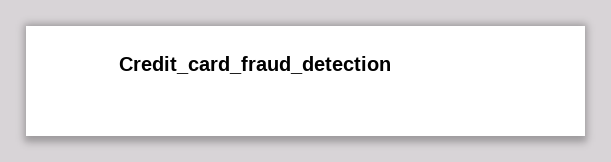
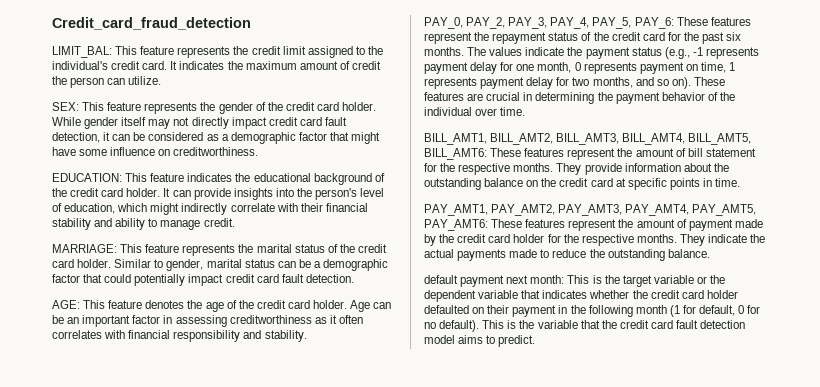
+ LIMIT_BAL: This feature represents the credit limit assigned to the individual's credit card. It indicates the maximum amount of credit the person can utilize.
+ SEX: This feature represents the gender of the credit card holder. While gender itself may not directly impact credit card fault detection, it can be considered as a demographic factor that might have some influence on creditworthiness.
+ EDUCATION: This feature indicates the educational background of the credit card holder. It can provide insights into the person's level of education, which might indirectly correlate with their financial stability and ability to manage credit.
+ MARRIAGE: This feature represents the marital status of the credit card holder. Similar to gender, marital status can be a demographic factor that could potentially impact credit card fault detection.
+ AGE: This feature denotes the age of the credit card holder. Age can be an important factor in assessing creditworthiness as it often correlates with financial responsibility and stability.
+ PAY_0, PAY_2, PAY_3, PAY_4, PAY_5, PAY_6: These features represent the repayment status of the credit card for the past six months. The values indicate the payment status (e.g., -1 represents payment delay for one month, 0 represents payment on time, 1 represents payment delay for two months, and so on). These features are crucial in determining the payment behavior of the individual over time.
+ BILL_AMT1, BILL_AMT2, BILL_AMT3, BILL_AMT4, BILL_AMT5, BILL_AMT6: These features represent the amount of bill statement for the respective months. They provide information about the outstanding balance on the credit card at specific points in time.
+ PAY_AMT1, PAY_AMT2, PAY_AMT3, PAY_AMT4, PAY_AMT5, PAY_AMT6: These features represent the amount of payment made by the credit card holder for the respective months. They indicate the actual payments made to reduce the outstanding balance.
+ default payment next month: This is the target variable or the dependent variable that indicates whether the credit card holder defaulted on their payment in the following month (1 for default, 0 for no default). This is the variable that the credit card fault detection model aims to predict.

